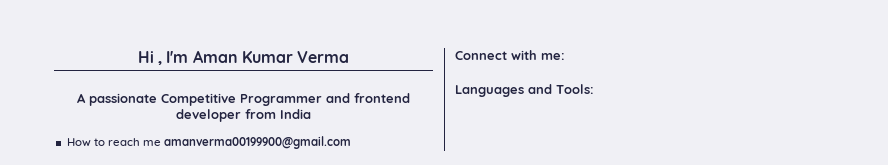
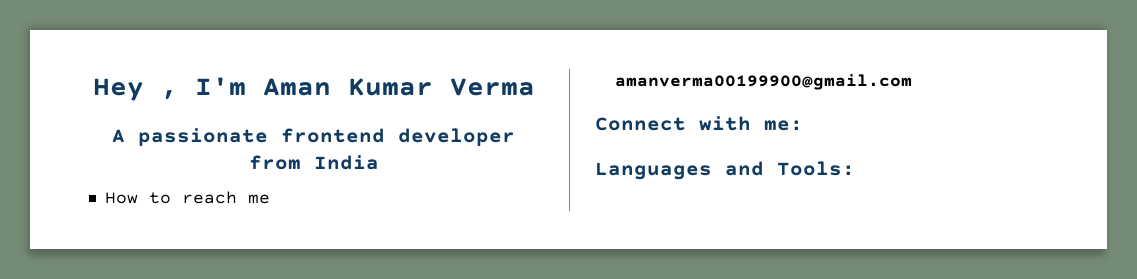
- Hi , I'm Aman Kumar Verma
+ Hey , I'm Aman Kumar Verma
- A passionate Competitive Programmer and frontend developer from India
+ A passionate frontend developer from India

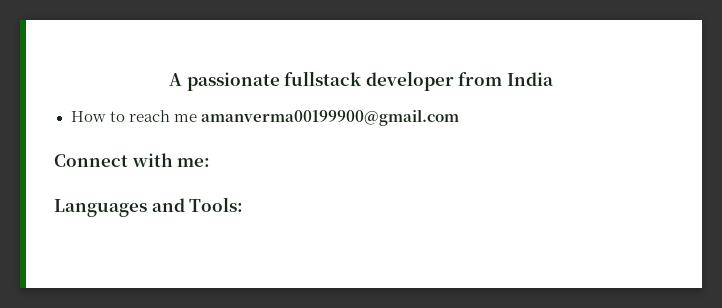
- Hey , I'm Aman Kumar Verma
- A passionate frontend developer from India
+ A passionate fullstack developer from India

